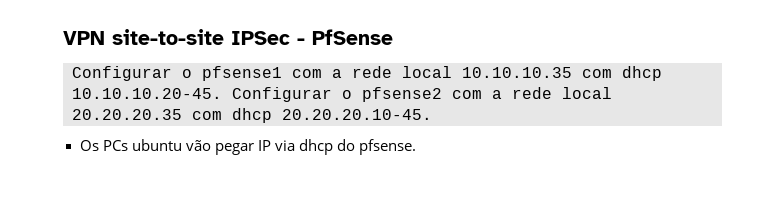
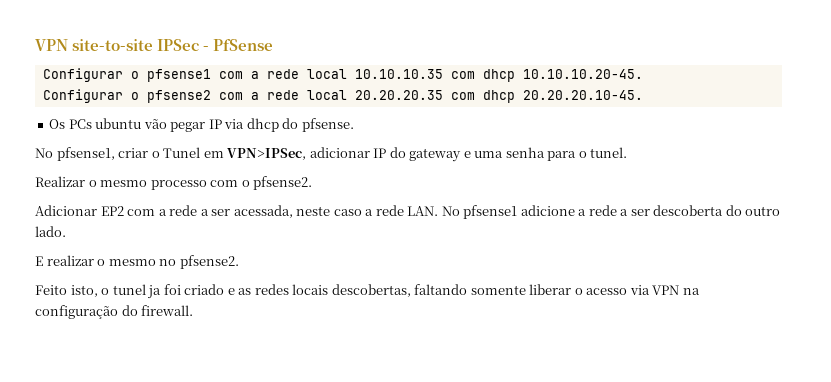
- Configurar o pfsense1 com a rede local 10.10.10.35 com dhcp 10.10.10.20-45. Configurar o pfsense2 com a rede local 20.20.20.35 com dhcp 20.20.20.10-45.
+ Configurar o pfsense1 com a rede local 10.10.10.35 com dhcp 10.10.10.20-45.
+ Configurar o pfsense2 com a rede local 20.20.20.35 com dhcp 20.20.20.10-45.
+ No pfsense1, criar o Tunel em VPN>IPSec, adicionar IP do gateway e uma senha para o tunel.
+ Realizar o mesmo processo com o pfsense2.
+ Adicionar EP2 com a rede a ser acessada, neste caso a rede LAN. No pfsense1 adicione a rede a ser descoberta do outro lado.
+ E realizar o mesmo no pfsense2.
+ Feito isto, o tunel ja foi criado e as redes locais descobertas, faltando somente liberar o acesso via VPN na configuração do firewall.

